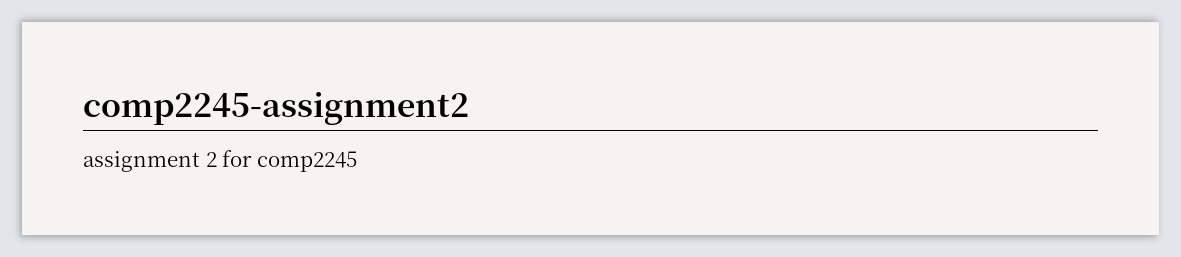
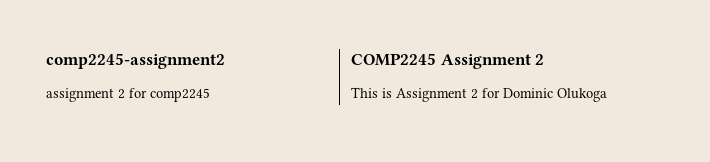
+ COMP2245 Assignment 2
+ This is Assignment 2 for Dominic Olukoga

